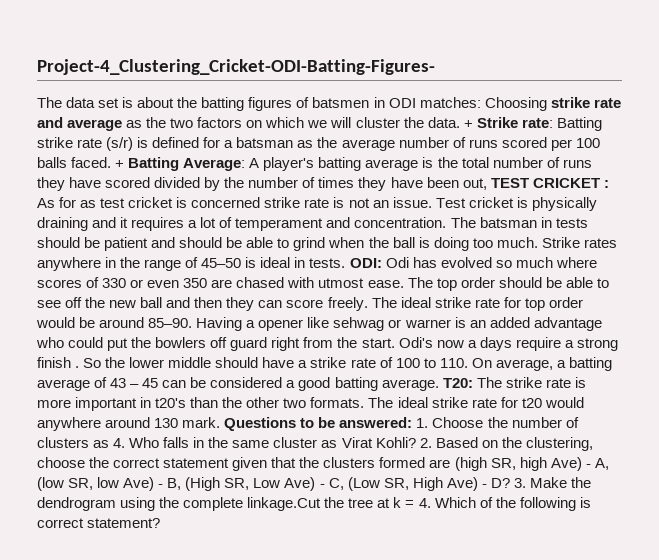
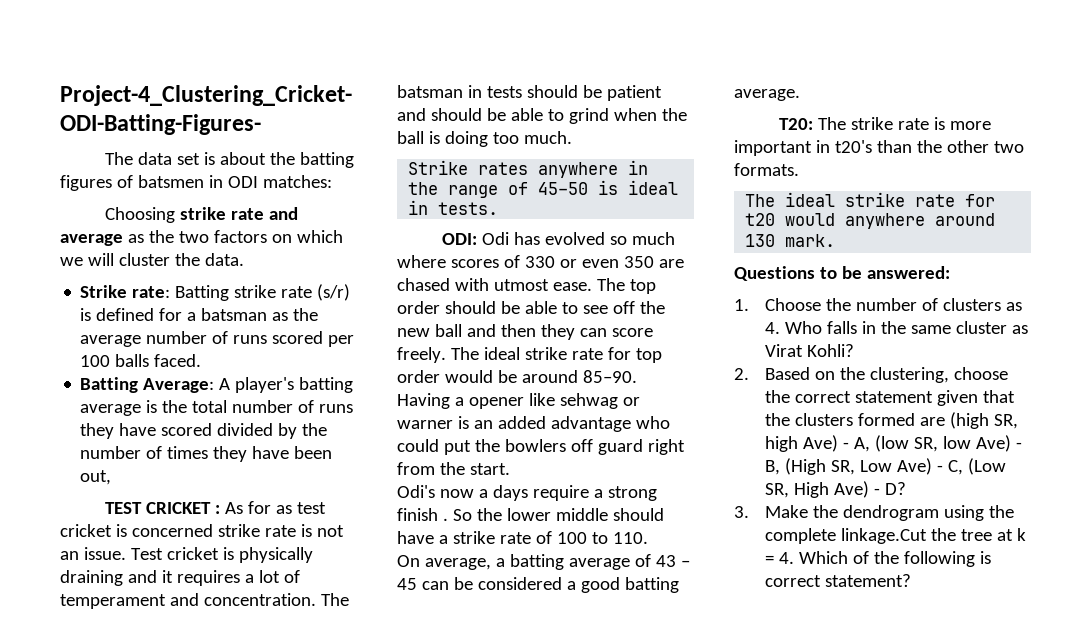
- The data set is about the batting figures of batsmen in ODI matches: Choosing strike rate and average as the two factors on which we will cluster the data. + Strike rate:
+ The data set is about the batting figures of batsmen in ODI matches:
+ Choosing strike rate and average as the two factors on which we will cluster the data.
+ Strike rate:
- Batting strike rate (s/r) is defined for a batsman as the average number of runs scored per 100 balls faced. + Batting Average:
+ Batting strike rate (s/r) is defined for a batsman as the average number of runs scored per 100 balls faced.
+ Batting Average:
- A player's batting average is the total number of runs they have scored divided by the number of times they have been out, TEST CRICKET :
+ A player's batting average is the total number of runs they have scored divided by the number of times they have been out,
+ TEST CRICKET :
- The batsman in tests should be patient and should be able to grind when the ball is doing too much. Strike rates anywhere in the range of 45–50 is ideal in tests. ODI: Odi has evolved so much where scores of 330 or even 350 are chased with utmost ease.
+ The batsman in tests should be patient and should be able to grind when the ball is doing too much.
+ Strike rates anywhere in the range of 45–50 is ideal in tests.
+ ODI: Odi has evolved so much where scores of 330 or even 350 are chased with utmost ease.
- Having a opener like sehwag or warner is an added advantage who could put the bowlers off guard right from the start. Odi's now a days require a strong finish .
+ Having a opener like sehwag or warner is an added advantage who could put the bowlers off guard right from the start.
+ Odi's now a days require a strong finish .
- So the lower middle should have a strike rate of 100 to 110. On average, a batting average of 43 – 45 can be considered a good batting average. T20:
+ So the lower middle should have a strike rate of 100 to 110.
+ On average, a batting average of 43 – 45 can be considered a good batting average.
+ T20:
- The strike rate is more important in t20's than the other two formats. The ideal strike rate for t20 would anywhere around 130 mark. Questions to be answered: 1. Choose the number of clusters as 4. Who falls in the same cluster as Virat Kohli? 2. Based on the clustering, choose the correct statement given that the clusters formed are (high SR, high Ave) - A, (low SR, low Ave) - B, (High SR, Low Ave) - C, (Low SR, High Ave) - D? 3. Make the dendrogram using the complete linkage.Cut the tree at k = 4. Which of the following is correct statement?
+ The strike rate is more important in t20's than the other two formats.
+ The ideal strike rate for t20 would anywhere around 130 mark.
+ Questions to be answered:
+ 1. Choose the number of clusters as 4. Who falls in the same cluster as Virat Kohli?
+ 2. Based on the clustering, choose the correct statement given that the clusters formed are (high SR, high Ave) - A, (low SR, low Ave) - B, (High SR, Low Ave) - C, (Low SR, High Ave) - D?
+ 3. Make the dendrogram using the complete linkage.Cut the tree at k = 4. Which of the following is correct statement?

